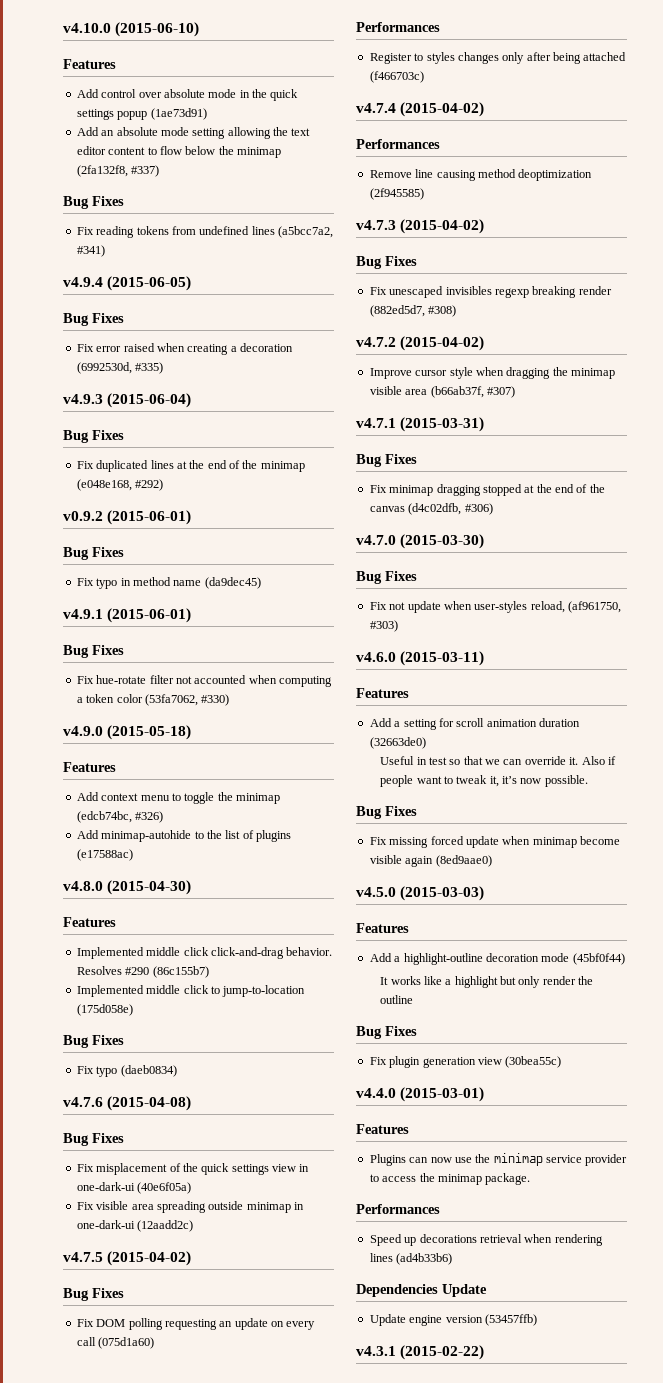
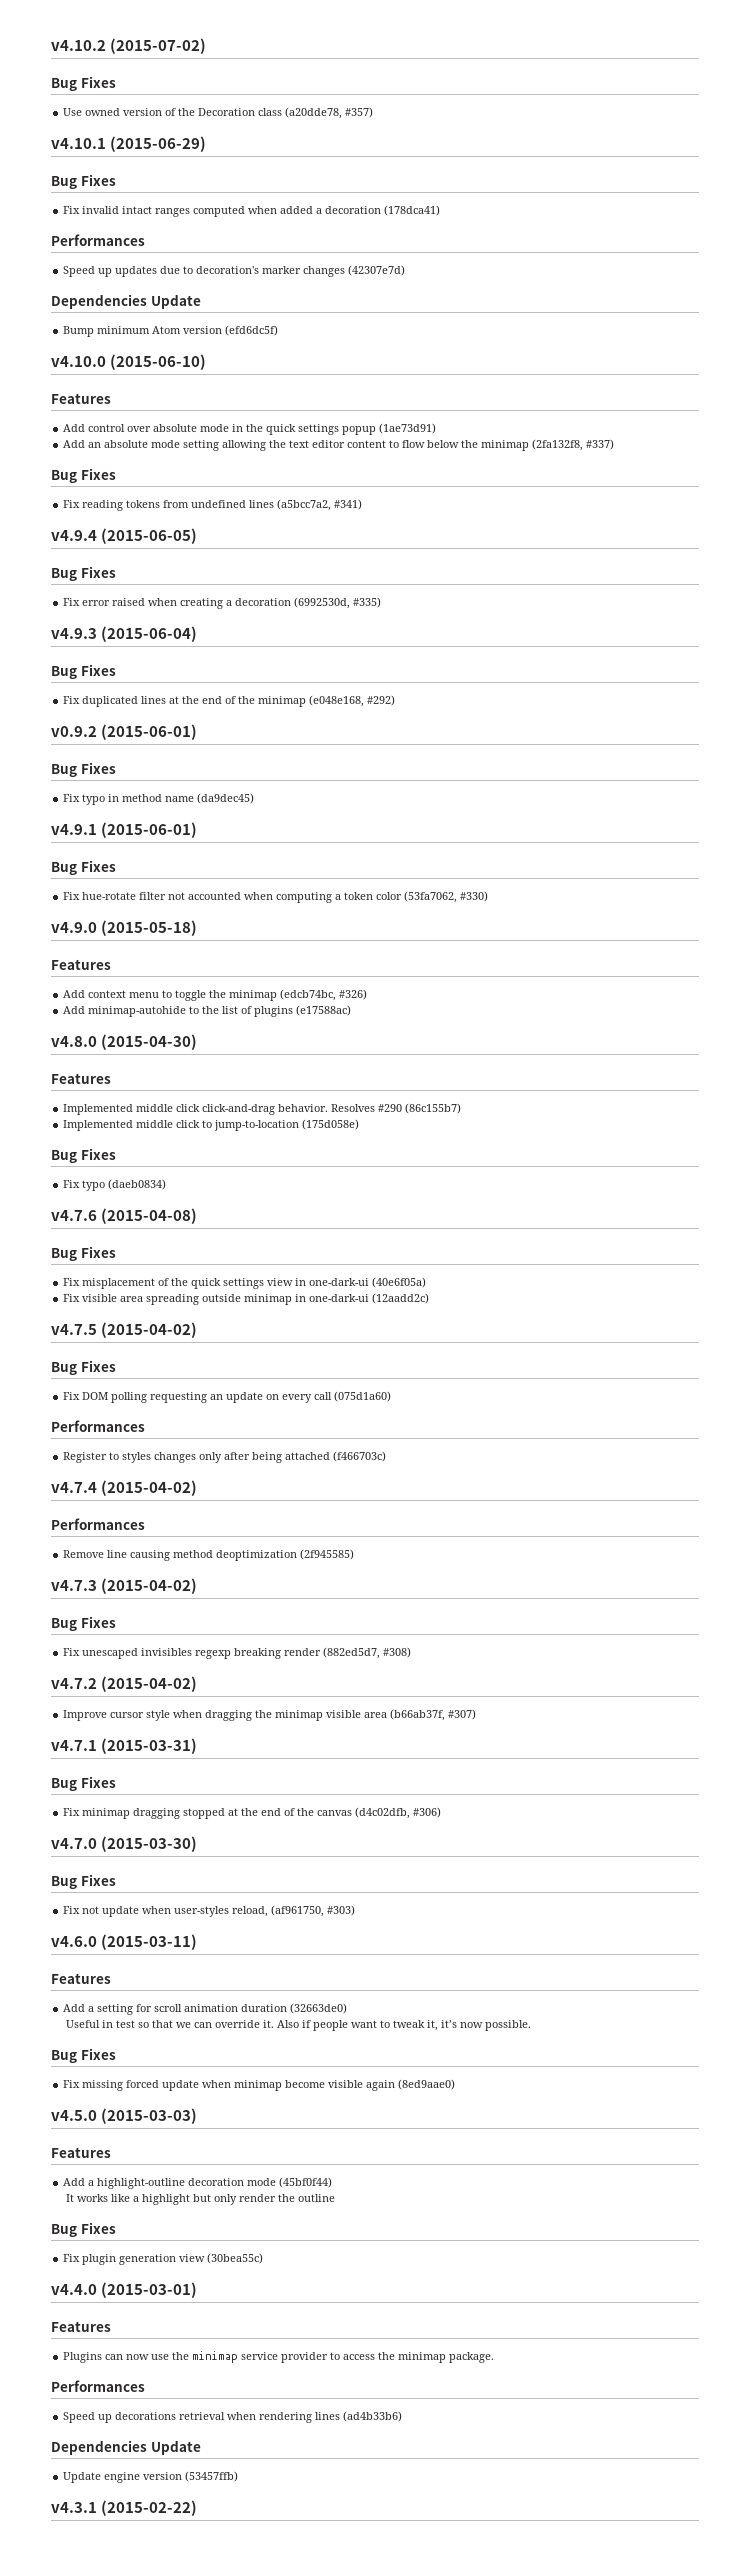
+ v4.10.2 (2015-07-02)
+ Bug Fixes
+ Use owned version of the Decoration class (a20dde78, #357)
+ v4.10.1 (2015-06-29)
+ Bug Fixes
+ Fix invalid intact ranges computed when added a decoration (178dca41)
+ Performances
+ Speed up updates due to decoration's marker changes (42307e7d)
+ Dependencies Update
+ Bump minimum Atom version (efd6dc5f)

